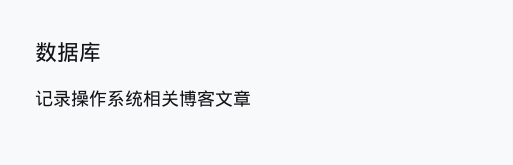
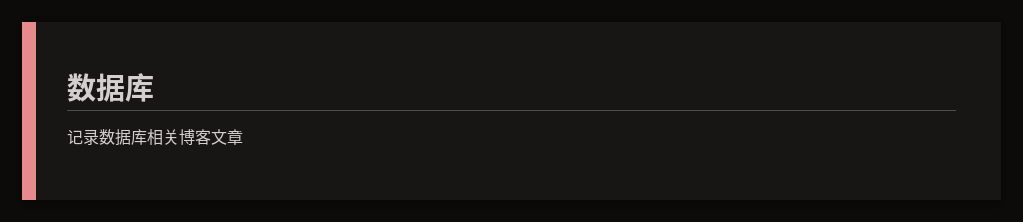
- 记录操作系统相关博客文章
+ 记录数据库相关博客文章

